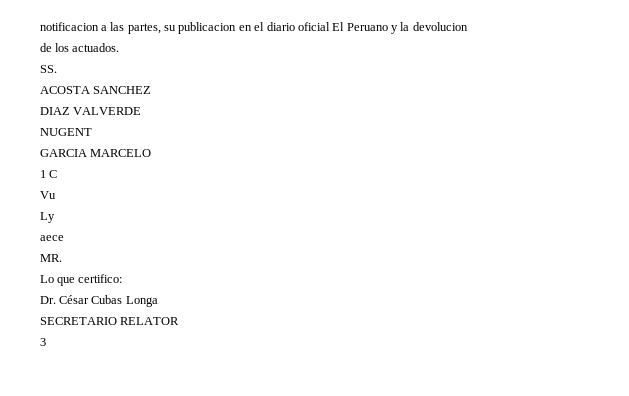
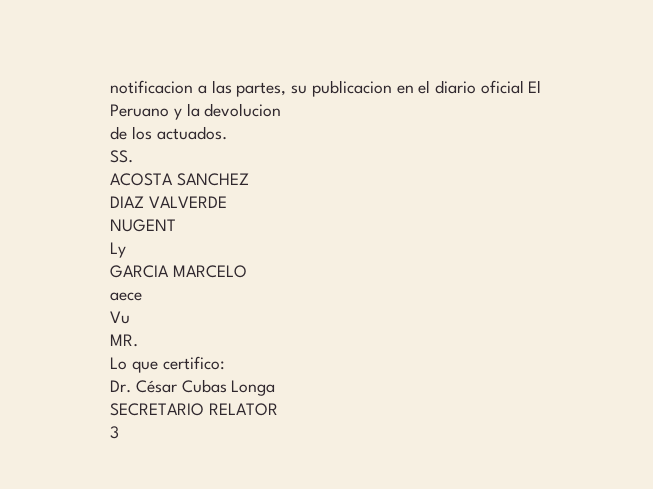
+ Ly
- 1 C
+ aece
- Ly
- aece

